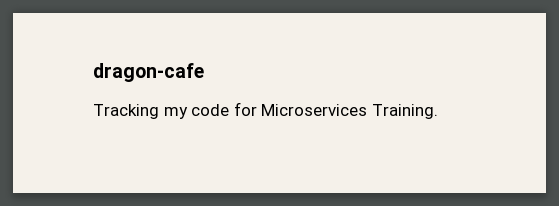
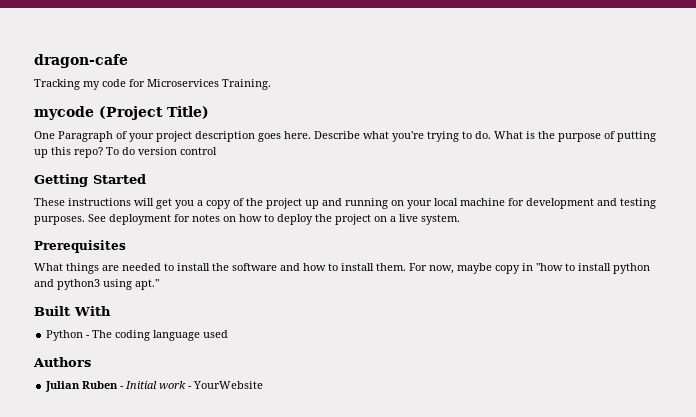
+ mycode (Project Title)
+ One Paragraph of your project description goes here. Describe what you're trying to do. What is the purpose of putting up this repo? To do version control
+ Getting Started
+ These instructions will get you a copy of the project up and running on your local machine for development and testing purposes. See deployment for notes on how to deploy the project on a live system.
+ Prerequisites
+ What things are needed to install the software and how to install them. For now, maybe copy in "how to install python and python3 using apt."
+ Built With
+ Python - The coding language used
+ Authors
+ Julian Ruben - Initial work - YourWebsite

